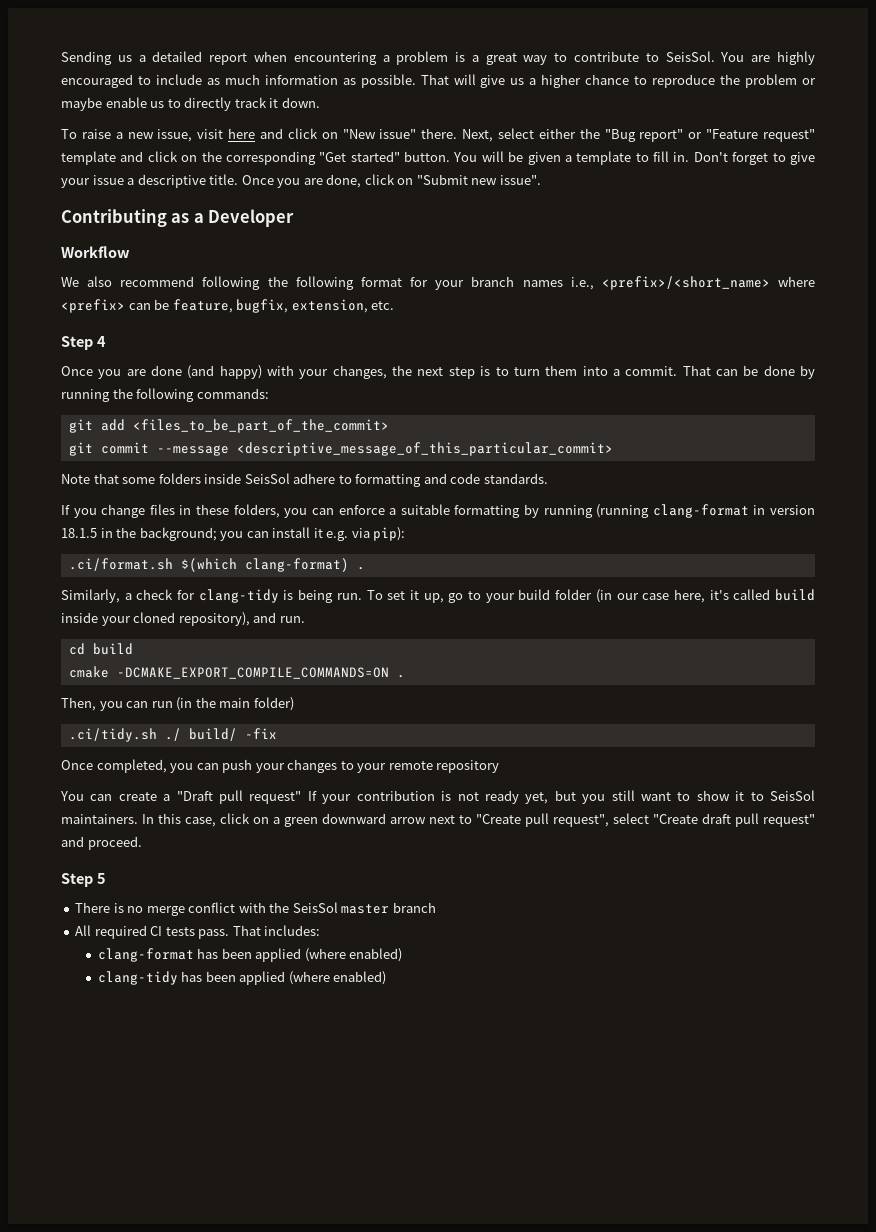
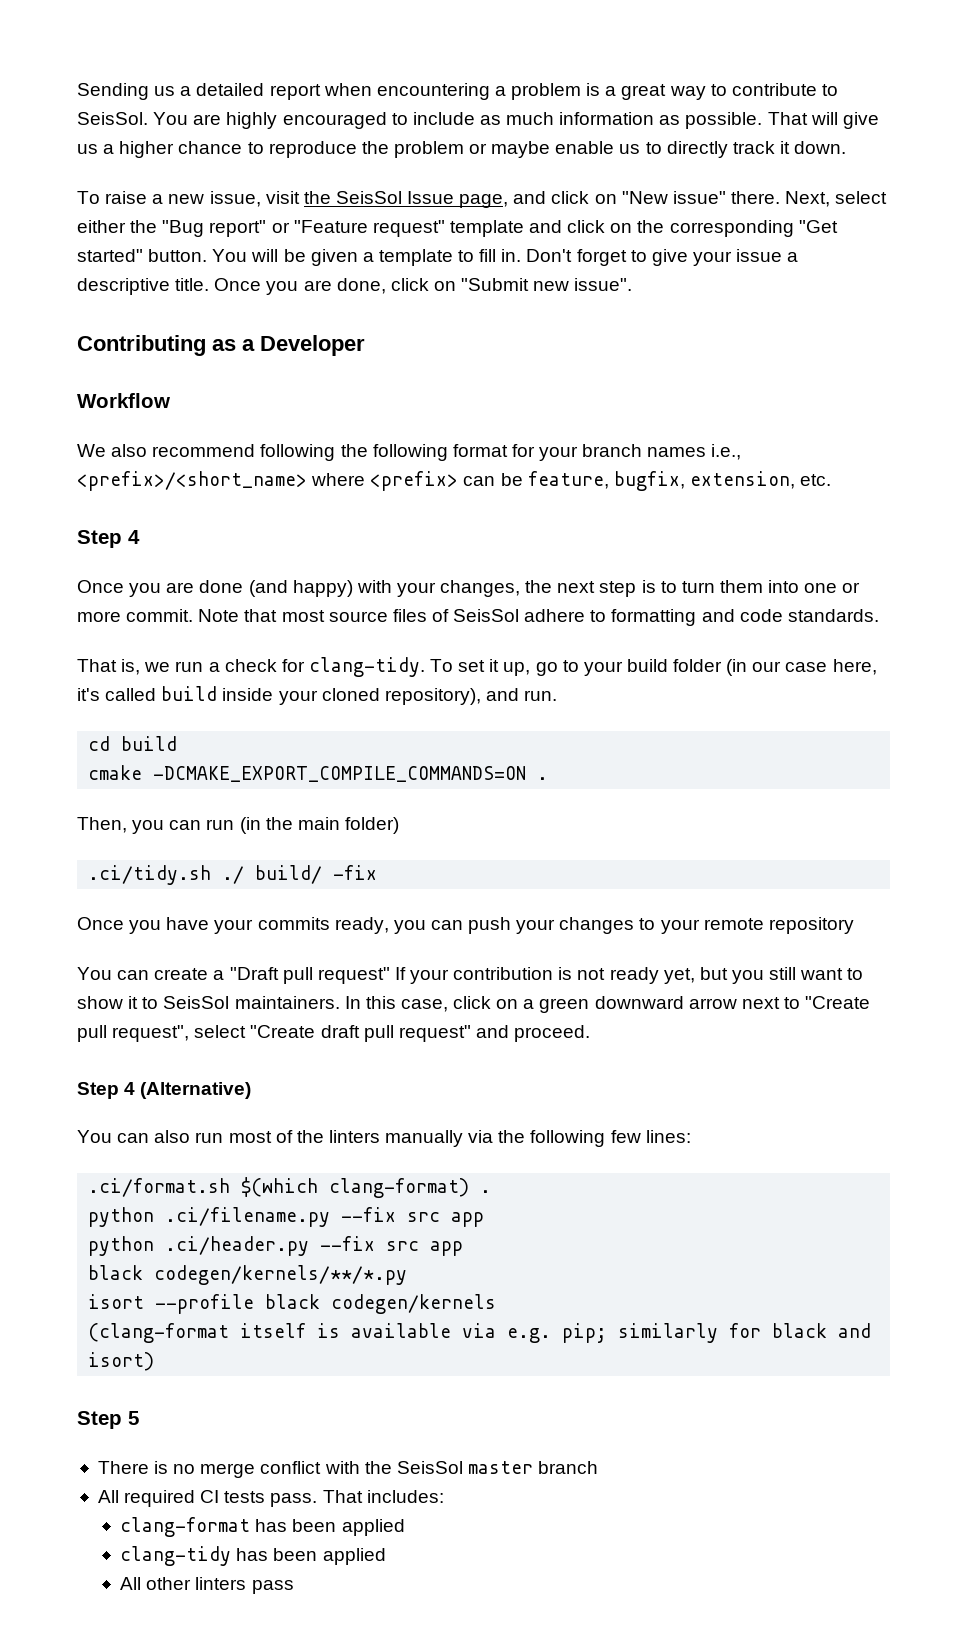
- To raise a new issue, visit here and click on "New issue" there.
+ To raise a new issue, visit the SeisSol Issue page, and click on "New issue" there.
- Once you are done (and happy) with your changes, the next step is to turn them into a commit. That can be done by running the following commands:
- git add <files_to_be_part_of_the_commit>
- git commit --message <descriptive_message_of_this_particular_commit>
- Note that some folders inside SeisSol adhere to formatting and code standards.
+ Once you are done (and happy) with your changes, the next step is to turn them into one or more commit. Note that most source files of SeisSol adhere to formatting and code standards.
- If you change files in these folders, you can enforce a suitable formatting by running (running clang-format in version 18.1.5 in the background; you can install it e.g. via pip):
- .ci/format.sh $(which clang-format) .
- Similarly, a check for clang-tidy is being run.
+ That is, we run a check for clang-tidy.
- Once completed, you can push your changes to your remote repository
+ Once you have your commits ready, you can push your changes to your remote repository
+ Step 4 (Alternative)
+ You can also run most of the linters manually via the following few lines:
+ .ci/format.sh $(which clang-format) .
+ python .ci/filename.py --fix src app
+ python .ci/header.py --fix src app
+ black codegen/kernels/**/*.py
+ isort --profile black codegen/kernels
+ (clang-format itself is available via e.g. pip; similarly for black and isort)
- clang-format has been applied (where enabled)
+ clang-format has been applied
- clang-tidy has been applied (where enabled)
+ clang-tidy has been applied
+ All other linters pass

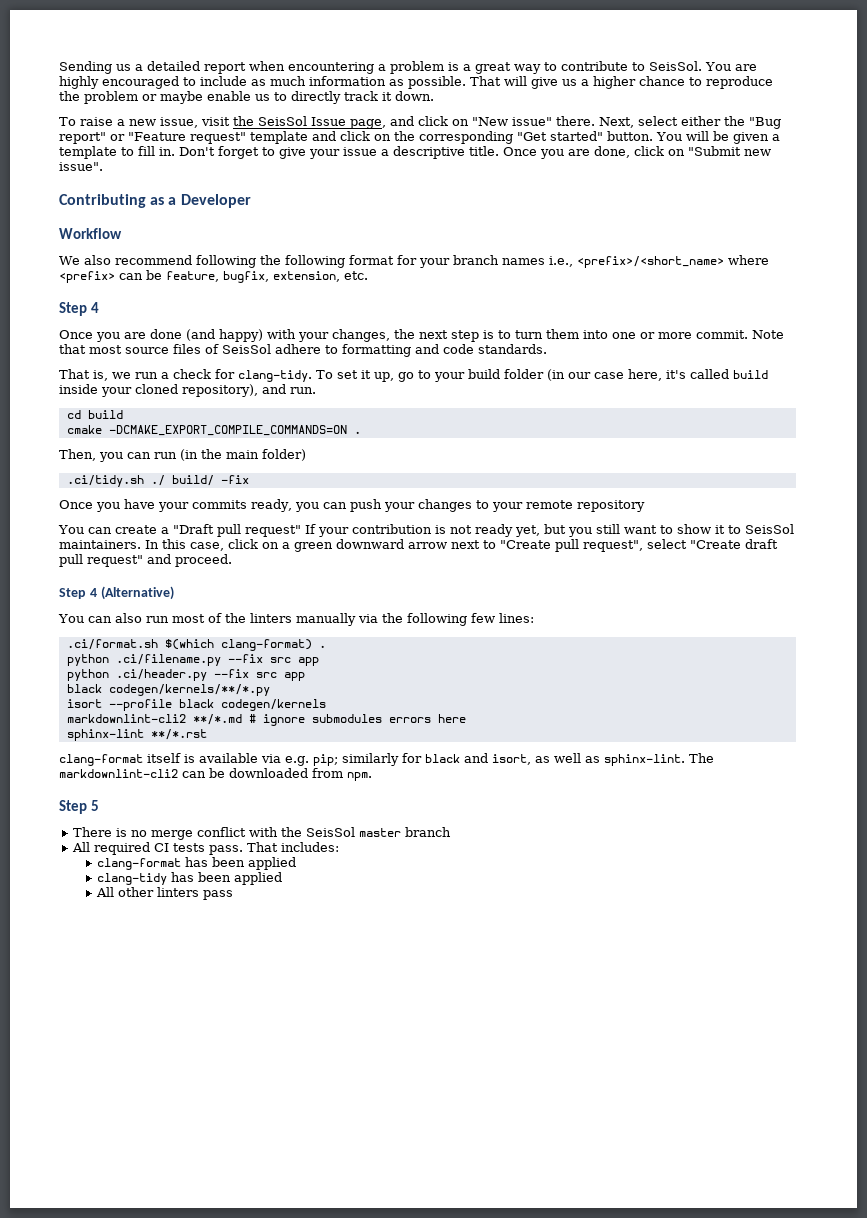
- (clang-format itself is available via e.g. pip; similarly for black and isort)
+ markdownlint-cli2 **/*.md # ignore submodules errors here
+ sphinx-lint **/*.rst
+ clang-format itself is available via e.g. pip; similarly for black and isort, as well as sphinx-lint. The markdownlint-cli2 can be downloaded from npm.

